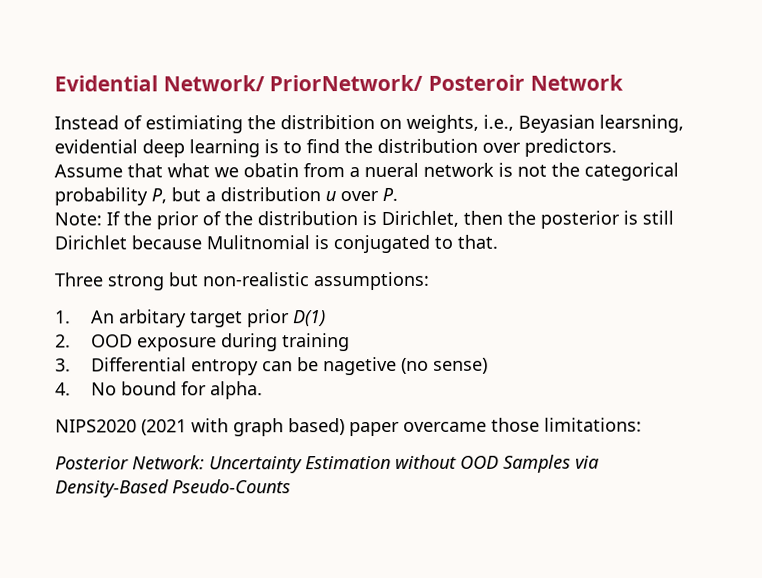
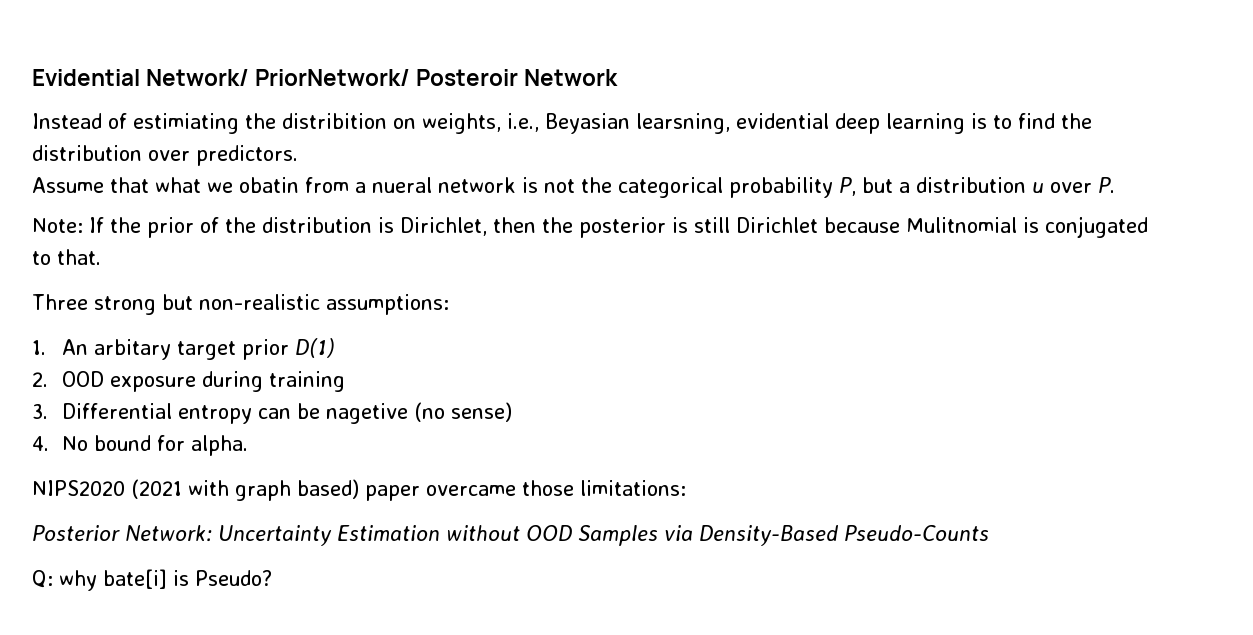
+ Q: why bate[i] is Pseudo?

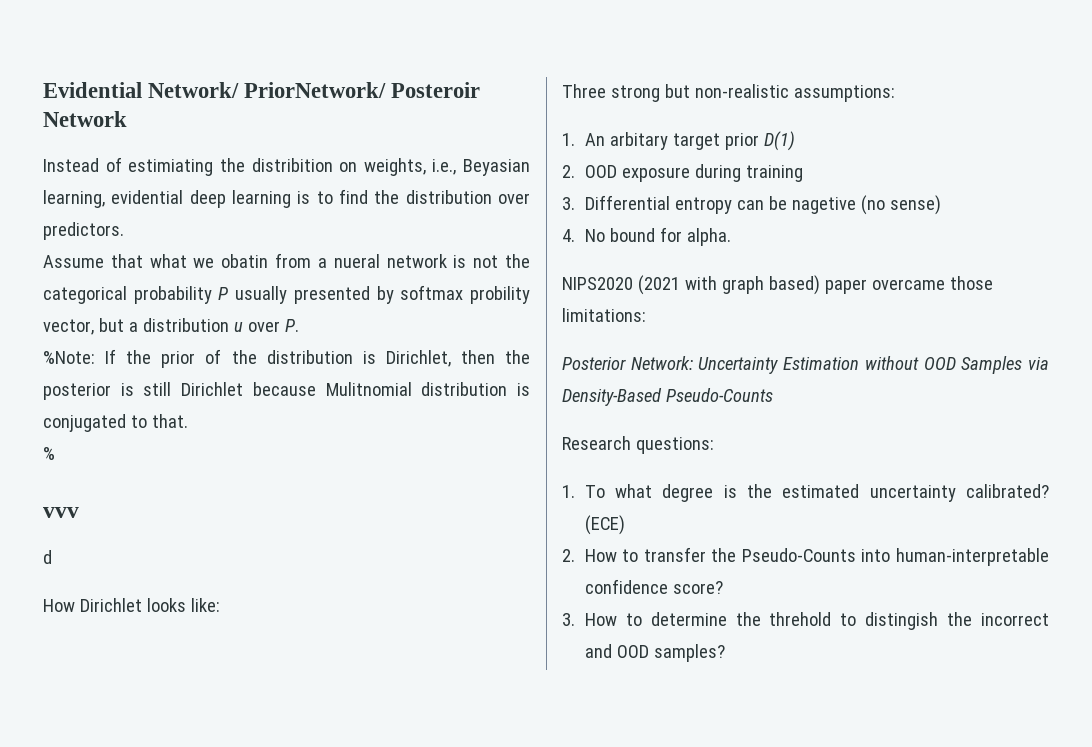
- Instead of estimiating the distribition on weights, i.e., Beyasian learsning, evidential deep learning is to find the distribution over predictors.
+ Instead of estimiating the distribition on weights, i.e., Beyasian learning, evidential deep learning is to find the distribution over predictors.
- Assume that what we obatin from a nueral network is not the categorical probability P, but a distribution u over P.
+ Assume that what we obatin from a nueral network is not the categorical probability P usually presented by softmax probility vector, but a distribution u over P.
- Note: If the prior of the distribution is Dirichlet, then the posterior is still Dirichlet because Mulitnomial is conjugated to that.
+ %Note: If the prior of the distribution is Dirichlet, then the posterior is still Dirichlet because Mulitnomial distribution is conjugated to that.
+ %
+ vvv
+ d
+ How Dirichlet looks like:
- Q: why bate[i] is Pseudo?
+ Research questions:
+ 1. To what degree is the estimated uncertainty calibrated? (ECE)
+ 2. How to transfer the Pseudo-Counts into human-interpretable confidence score?
+ 3. How to determine the threhold to distingish the incorrect and OOD samples?

